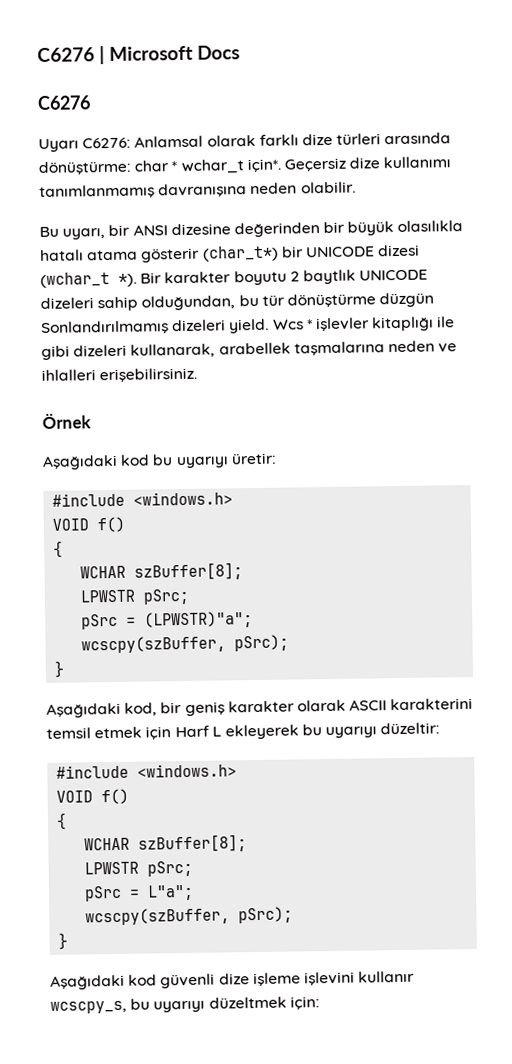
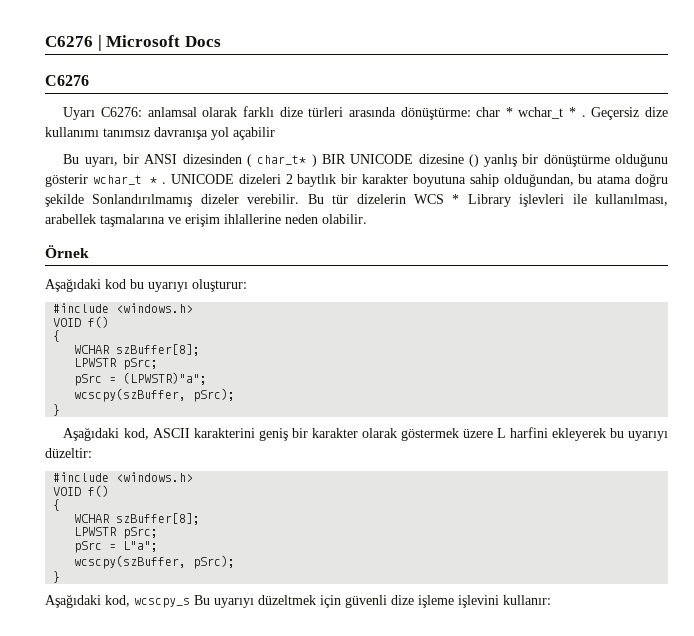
- Uyarı C6276: Anlamsal olarak farklı dize türleri arasında dönüştürme: char * wchar_t için*.
+ Uyarı C6276: anlamsal olarak farklı dize türleri arasında dönüştürme: char * wchar_t * .
- Geçersiz dize kullanımı tanımlanmamış davranışına neden olabilir.
+ Geçersiz dize kullanımı tanımsız davranışa yol açabilir
- Bu uyarı, bir ANSI dizesine değerinden bir büyük olasılıkla hatalı atama gösterir (char_t*) bir UNICODE dizesi (wchar_t *). Bir karakter boyutu 2 baytlık UNICODE dizeleri sahip olduğundan, bu tür dönüştürme düzgün Sonlandırılmamış dizeleri yield. Wcs * işlevler kitaplığı ile gibi dizeleri kullanarak, arabellek taşmalarına neden ve ihlalleri erişebilirsiniz.
+ Bu uyarı, bir ANSI dizesinden ( char_t* ) BIR UNICODE dizesine () yanlış bir dönüştürme olduğunu gösterir wchar_t * . UNICODE dizeleri 2 baytlık bir karakter boyutuna sahip olduğundan, bu atama doğru şekilde Sonlandırılmamış dizeler verebilir. Bu tür dizelerin WCS * Library işlevleri ile kullanılması, arabellek taşmalarına ve erişim ihlallerine neden olabilir.
- Aşağıdaki kod bu uyarıyı üretir:
+ Aşağıdaki kod bu uyarıyı oluşturur:
- Aşağıdaki kod, bir geniş karakter olarak ASCII karakterini temsil etmek için Harf L ekleyerek bu uyarıyı düzeltir:
+ Aşağıdaki kod, ASCII karakterini geniş bir karakter olarak göstermek üzere L harfini ekleyerek bu uyarıyı düzeltir:
- Aşağıdaki kod güvenli dize işleme işlevini kullanır wcscpy_s, bu uyarıyı düzeltmek için:
+ Aşağıdaki kod, wcscpy_s Bu uyarıyı düzeltmek için güvenli dize işleme işlevini kullanır:

